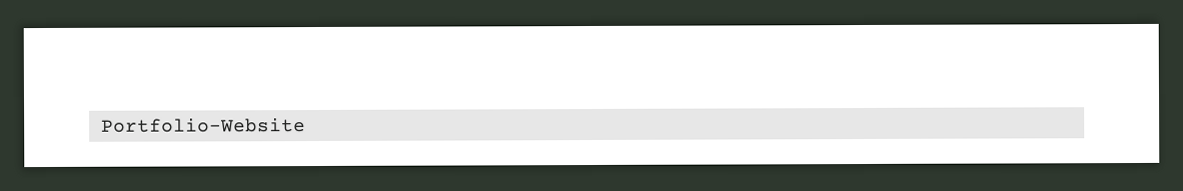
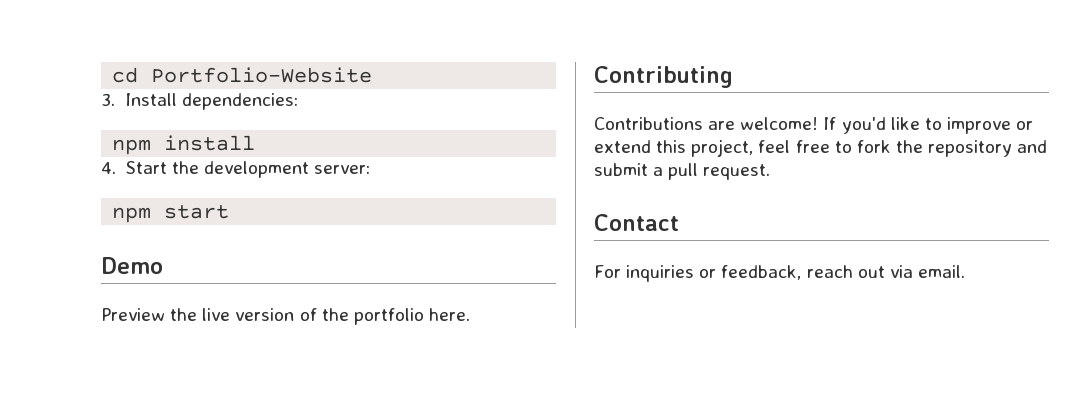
- Portfolio-Website
+ cd Portfolio-Website
+ 3. Install dependencies:
+ npm install
+ 4. Start the development server:
+ npm start
+ Demo
+ Preview the live version of the portfolio here.
+ Contributing
+ Contributions are welcome! If you'd like to improve or extend this project, feel free to fork the repository and submit a pull request.
+ Contact
+ For inquiries or feedback, reach out via email.

